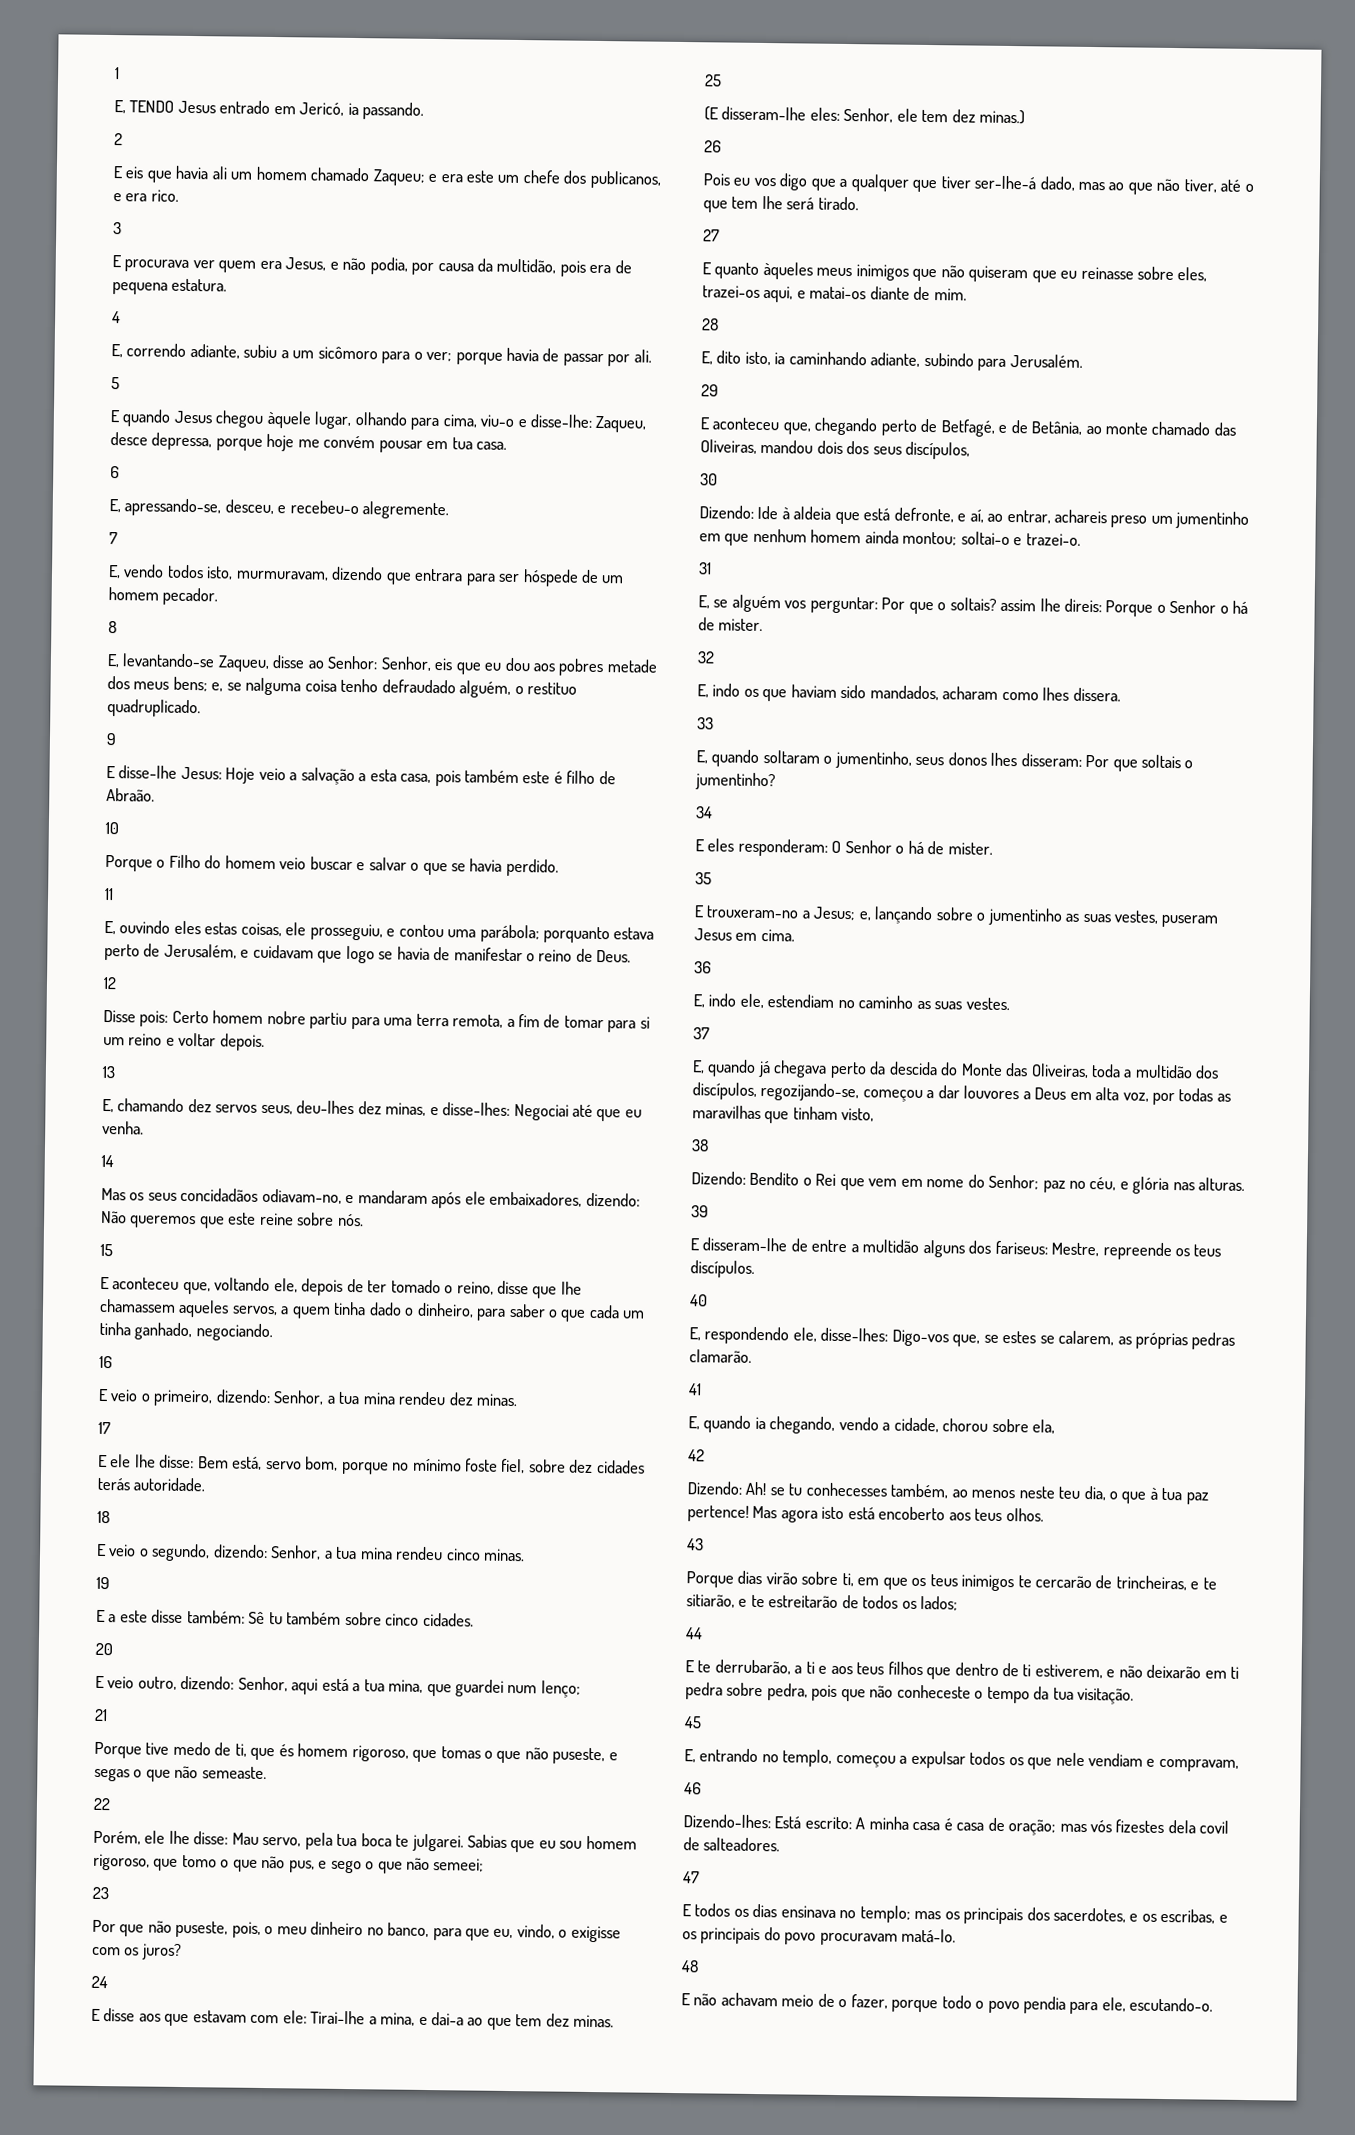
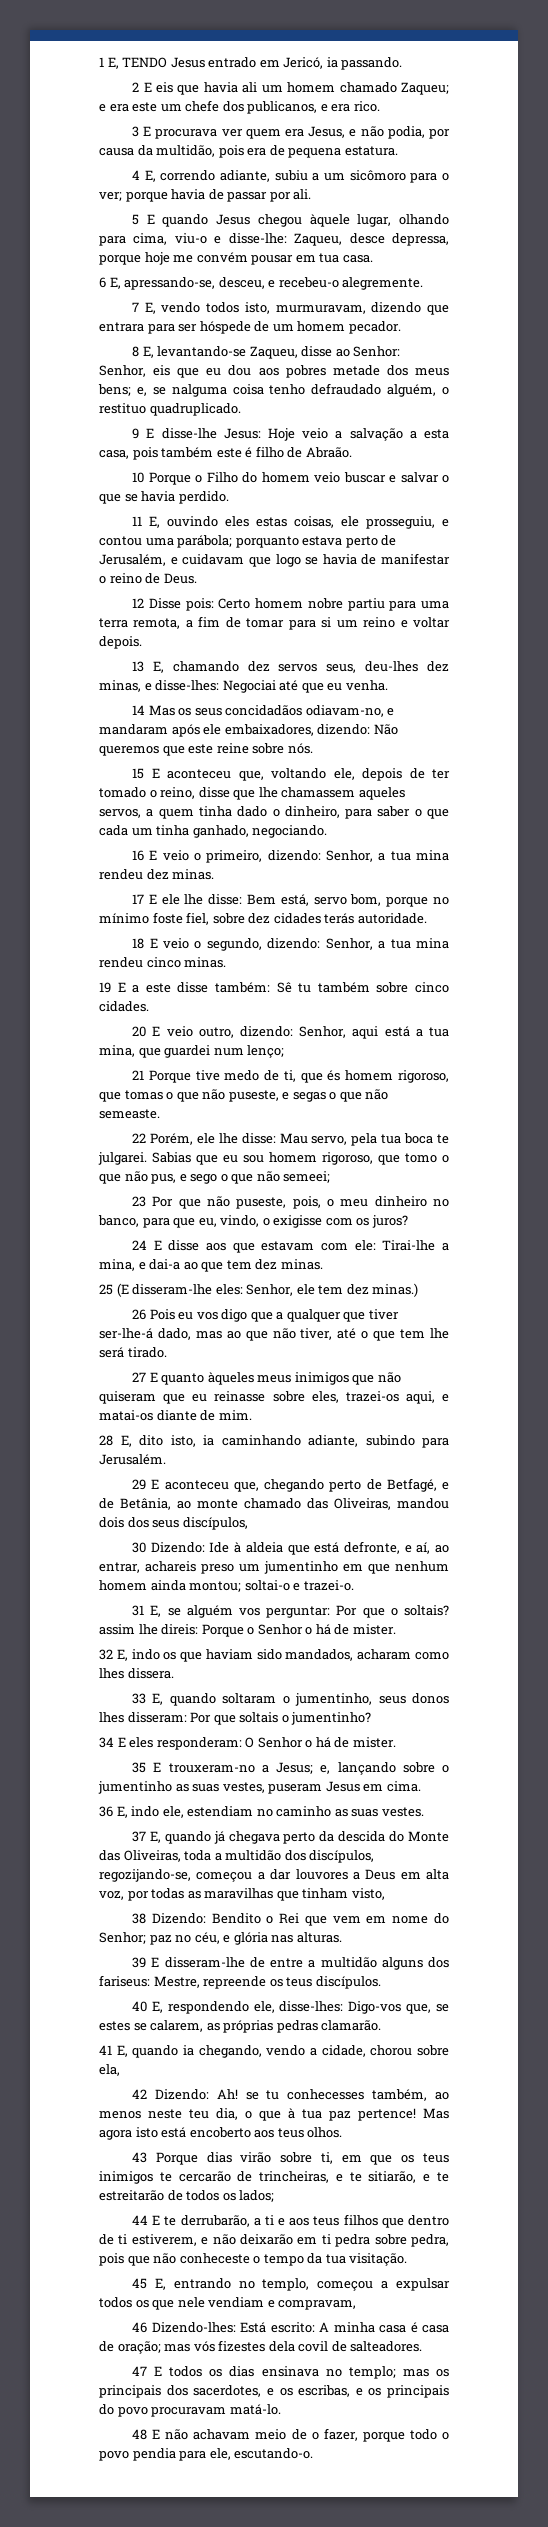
- 1
- E, TENDO Jesus entrado em Jericó, ia passando.
+ 1 E, TENDO Jesus entrado em Jericó, ia passando.
- 2
- E eis que havia ali um homem chamado Zaqueu; e era este um chefe dos publicanos, e era rico.
+ 2 E eis que havia ali um homem chamado Zaqueu; e era este um chefe dos publicanos, e era rico.
- 3
- E procurava ver quem era Jesus, e não podia, por causa da multidão, pois era de pequena estatura.
+ 3 E procurava ver quem era Jesus, e não podia, por causa da multidão, pois era de pequena estatura.
- 4
- E, correndo adiante, subiu a um sicômoro para o ver; porque havia de passar por ali.
+ 4 E, correndo adiante, subiu a um sicômoro para o ver; porque havia de passar por ali.
- 5
- E quando Jesus chegou àquele lugar, olhando para cima, viu-o e disse-lhe: Zaqueu, desce depressa, porque hoje me convém pousar em tua casa.
+ 5 E quando Jesus chegou àquele lugar, olhando para cima, viu-o e disse-lhe: Zaqueu, desce depressa, porque hoje me convém pousar em tua casa.
- 6
- E, apressando-se, desceu, e recebeu-o alegremente.
+ 6 E, apressando-se, desceu, e recebeu-o alegremente.
- 7
- E, vendo todos isto, murmuravam, dizendo que entrara para ser hóspede de um homem pecador.
+ 7 E, vendo todos isto, murmuravam, dizendo que entrara para ser hóspede de um homem pecador.
- 8
- E, levantando-se Zaqueu, disse ao Senhor: Senhor, eis que eu dou aos pobres metade dos meus bens; e, se nalguma coisa tenho defraudado alguém, o restituo quadruplicado.
+ 8 E, levantando-se Zaqueu, disse ao Senhor: Senhor, eis que eu dou aos pobres metade dos meus bens; e, se nalguma coisa tenho defraudado alguém, o restituo quadruplicado.
- 9
- E disse-lhe Jesus: Hoje veio a salvação a esta casa, pois também este é filho de Abraão.
+ 9 E disse-lhe Jesus: Hoje veio a salvação a esta casa, pois também este é filho de Abraão.
- 10
- Porque o Filho do homem veio buscar e salvar o que se havia perdido.
+ 10 Porque o Filho do homem veio buscar e salvar o que se havia perdido.
- 11
- E, ouvindo eles estas coisas, ele prosseguiu, e contou uma parábola; porquanto estava perto de Jerusalém, e cuidavam que logo se havia de manifestar o reino de Deus.
+ 11 E, ouvindo eles estas coisas, ele prosseguiu, e contou uma parábola; porquanto estava perto de Jerusalém, e cuidavam que logo se havia de manifestar o reino de Deus.
- 12
- Disse pois: Certo homem nobre partiu para uma terra remota, a fim de tomar para si um reino e voltar depois.
+ 12 Disse pois: Certo homem nobre partiu para uma terra remota, a fim de tomar para si um reino e voltar depois.
- 13
- E, chamando dez servos seus, deu-lhes dez minas, e disse-lhes: Negociai até que eu venha.
+ 13 E, chamando dez servos seus, deu-lhes dez minas, e disse-lhes: Negociai até que eu venha.
- 14
- Mas os seus concidadãos odiavam-no, e mandaram após ele embaixadores, dizendo: Não queremos que este reine sobre nós.
+ 14 Mas os seus concidadãos odiavam-no, e mandaram após ele embaixadores, dizendo: Não queremos que este reine sobre nós.
- 15
- E aconteceu que, voltando ele, depois de ter tomado o reino, disse que lhe chamassem aqueles servos, a quem tinha dado o dinheiro, para saber o que cada um tinha ganhado, negociando.
+ 15 E aconteceu que, voltando ele, depois de ter tomado o reino, disse que lhe chamassem aqueles servos, a quem tinha dado o dinheiro, para saber o que cada um tinha ganhado, negociando.
- 16
- E veio o primeiro, dizendo: Senhor, a tua mina rendeu dez minas.
+ 16 E veio o primeiro, dizendo: Senhor, a tua mina rendeu dez minas.
- 17
- E ele lhe disse: Bem está, servo bom, porque no mínimo foste fiel, sobre dez cidades terás autoridade.
+ 17 E ele lhe disse: Bem está, servo bom, porque no mínimo foste fiel, sobre dez cidades terás autoridade.
- 18
- E veio o segundo, dizendo: Senhor, a tua mina rendeu cinco minas.
+ 18 E veio o segundo, dizendo: Senhor, a tua mina rendeu cinco minas.
- 19
- E a este disse também: Sê tu também sobre cinco cidades.
+ 19 E a este disse também: Sê tu também sobre cinco cidades.
- 20
- E veio outro, dizendo: Senhor, aqui está a tua mina, que guardei num lenço;
+ 20 E veio outro, dizendo: Senhor, aqui está a tua mina, que guardei num lenço;
- 21
- Porque tive medo de ti, que és homem rigoroso, que tomas o que não puseste, e segas o que não semeaste.
+ 21 Porque tive medo de ti, que és homem rigoroso, que tomas o que não puseste, e segas o que não semeaste.
- 22
- Porém, ele lhe disse: Mau servo, pela tua boca te julgarei.
+ 22 Porém, ele lhe disse: Mau servo, pela tua boca te julgarei.
- 23
- Por que não puseste, pois, o meu dinheiro no banco, para que eu, vindo, o exigisse com os juros?
+ 23 Por que não puseste, pois, o meu dinheiro no banco, para que eu, vindo, o exigisse com os juros?
- 24
- E disse aos que estavam com ele: Tirai-lhe a mina, e dai-a ao que tem dez minas.
+ 24 E disse aos que estavam com ele: Tirai-lhe a mina, e dai-a ao que tem dez minas.
- 25
- (E disseram-lhe eles: Senhor, ele tem dez minas.)
+ 25 (E disseram-lhe eles: Senhor, ele tem dez minas.)
- 26
- Pois eu vos digo que a qualquer que tiver ser-lhe-á dado, mas ao que não tiver, até o que tem lhe será tirado.
+ 26 Pois eu vos digo que a qualquer que tiver ser-lhe-á dado, mas ao que não tiver, até o que tem lhe será tirado.
- 27
- E quanto àqueles meus inimigos que não quiseram que eu reinasse sobre eles, trazei-os aqui, e matai-os diante de mim.
+ 27 E quanto àqueles meus inimigos que não quiseram que eu reinasse sobre eles, trazei-os aqui, e matai-os diante de mim.
- 28
- E, dito isto, ia caminhando adiante, subindo para Jerusalém.
+ 28 E, dito isto, ia caminhando adiante, subindo para Jerusalém.
- 29
- E aconteceu que, chegando perto de Betfagé, e de Betânia, ao monte chamado das Oliveiras, mandou dois dos seus discípulos,
+ 29 E aconteceu que, chegando perto de Betfagé, e de Betânia, ao monte chamado das Oliveiras, mandou dois dos seus discípulos,
- 30
- Dizendo: Ide à aldeia que está defronte, e aí, ao entrar, achareis preso um jumentinho em que nenhum homem ainda montou; soltai-o e trazei-o.
+ 30 Dizendo: Ide à aldeia que está defronte, e aí, ao entrar, achareis preso um jumentinho em que nenhum homem ainda montou; soltai-o e trazei-o.
- 31
- E, se alguém vos perguntar: Por que o soltais? assim lhe direis: Porque o Senhor o há de mister.
+ 31 E, se alguém vos perguntar: Por que o soltais? assim lhe direis: Porque o Senhor o há de mister.
- 32
- E, indo os que haviam sido mandados, acharam como lhes dissera.
+ 32 E, indo os que haviam sido mandados, acharam como lhes dissera.
- 33
- E, quando soltaram o jumentinho, seus donos lhes disseram: Por que soltais o jumentinho?
+ 33 E, quando soltaram o jumentinho, seus donos lhes disseram: Por que soltais o jumentinho?
- 34
- E eles responderam: O Senhor o há de mister.
+ 34 E eles responderam: O Senhor o há de mister.
- 35
- E trouxeram-no a Jesus; e, lançando sobre o jumentinho as suas vestes, puseram Jesus em cima.
+ 35 E trouxeram-no a Jesus; e, lançando sobre o jumentinho as suas vestes, puseram Jesus em cima.
- 36
- E, indo ele, estendiam no caminho as suas vestes.
+ 36 E, indo ele, estendiam no caminho as suas vestes.
- 37
- E, quando já chegava perto da descida do Monte das Oliveiras, toda a multidão dos discípulos, regozijando-se, começou a dar louvores a Deus em alta voz, por todas as maravilhas que tinham visto,
+ 37 E, quando já chegava perto da descida do Monte das Oliveiras, toda a multidão dos discípulos, regozijando-se, começou a dar louvores a Deus em alta voz, por todas as maravilhas que tinham visto,
- 38
- Dizendo: Bendito o Rei que vem em nome do Senhor; paz no céu, e glória nas alturas.
+ 38 Dizendo: Bendito o Rei que vem em nome do Senhor; paz no céu, e glória nas alturas.
- 39
- E disseram-lhe de entre a multidão alguns dos fariseus: Mestre, repreende os teus discípulos.
+ 39 E disseram-lhe de entre a multidão alguns dos fariseus: Mestre, repreende os teus discípulos.
- 40
- E, respondendo ele, disse-lhes: Digo-vos que, se estes se calarem, as próprias pedras clamarão.
+ 40 E, respondendo ele, disse-lhes: Digo-vos que, se estes se calarem, as próprias pedras clamarão.
- 41
- E, quando ia chegando, vendo a cidade, chorou sobre ela,
+ 41 E, quando ia chegando, vendo a cidade, chorou sobre ela,
- 42
- Dizendo: Ah! se tu conhecesses também, ao menos neste teu dia, o que à tua paz pertence!
+ 42 Dizendo: Ah! se tu conhecesses também, ao menos neste teu dia, o que à tua paz pertence!
- 43
- Porque dias virão sobre ti, em que os teus inimigos te cercarão de trincheiras, e te sitiarão, e te estreitarão de todos os lados;
+ 43 Porque dias virão sobre ti, em que os teus inimigos te cercarão de trincheiras, e te sitiarão, e te estreitarão de todos os lados;
- 44
- E te derrubarão, a ti e aos teus filhos que dentro de ti estiverem, e não deixarão em ti pedra sobre pedra, pois que não conheceste o tempo da tua visitação.
+ 44 E te derrubarão, a ti e aos teus filhos que dentro de ti estiverem, e não deixarão em ti pedra sobre pedra, pois que não conheceste o tempo da tua visitação.
- 45
- E, entrando no templo, começou a expulsar todos os que nele vendiam e compravam,
+ 45 E, entrando no templo, começou a expulsar todos os que nele vendiam e compravam,
- 46
- Dizendo-lhes: Está escrito: A minha casa é casa de oração; mas vós fizestes dela covil de salteadores.
+ 46 Dizendo-lhes: Está escrito: A minha casa é casa de oração; mas vós fizestes dela covil de salteadores.
- 47
- E todos os dias ensinava no templo; mas os principais dos sacerdotes, e os escribas, e os principais do povo procuravam matá-lo.
+ 47 E todos os dias ensinava no templo; mas os principais dos sacerdotes, e os escribas, e os principais do povo procuravam matá-lo.
- 48
- E não achavam meio de o fazer, porque todo o povo pendia para ele, escutando-o.
+ 48 E não achavam meio de o fazer, porque todo o povo pendia para ele, escutando-o.

